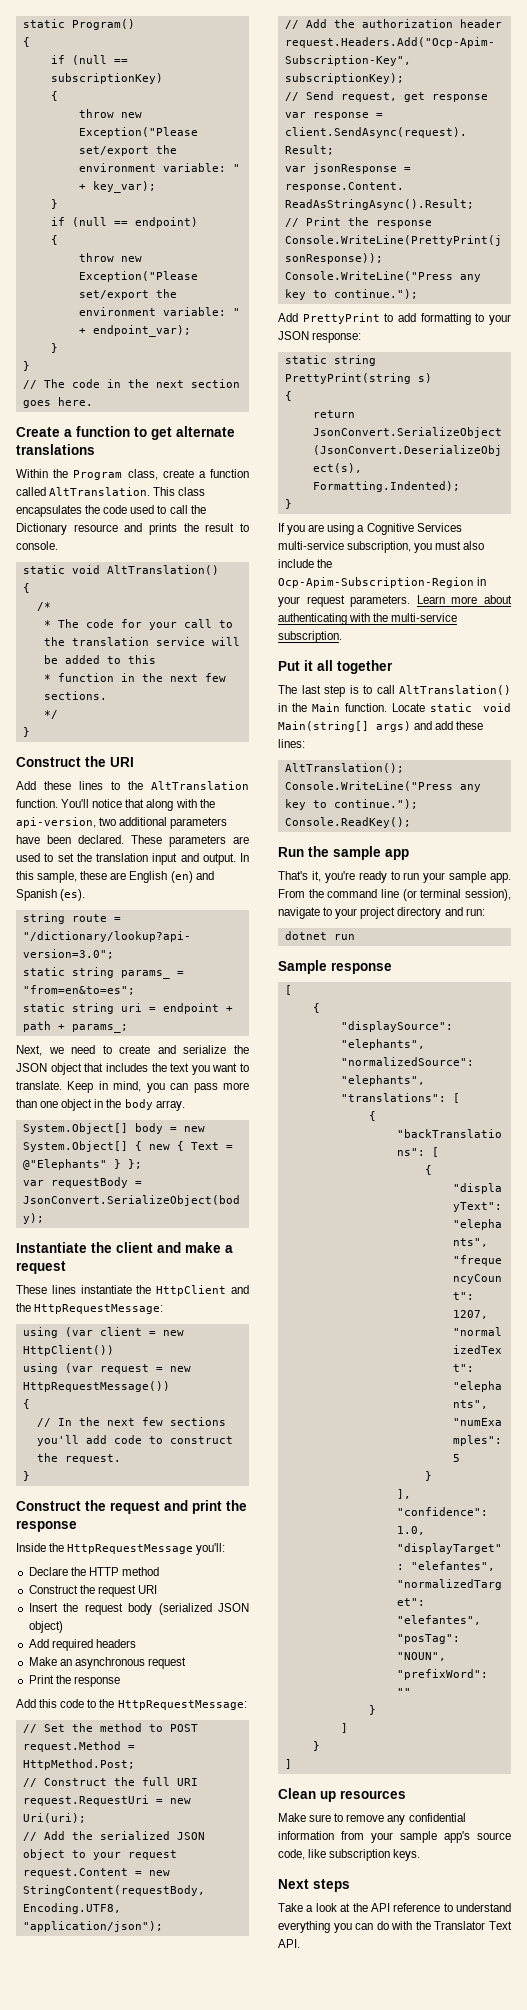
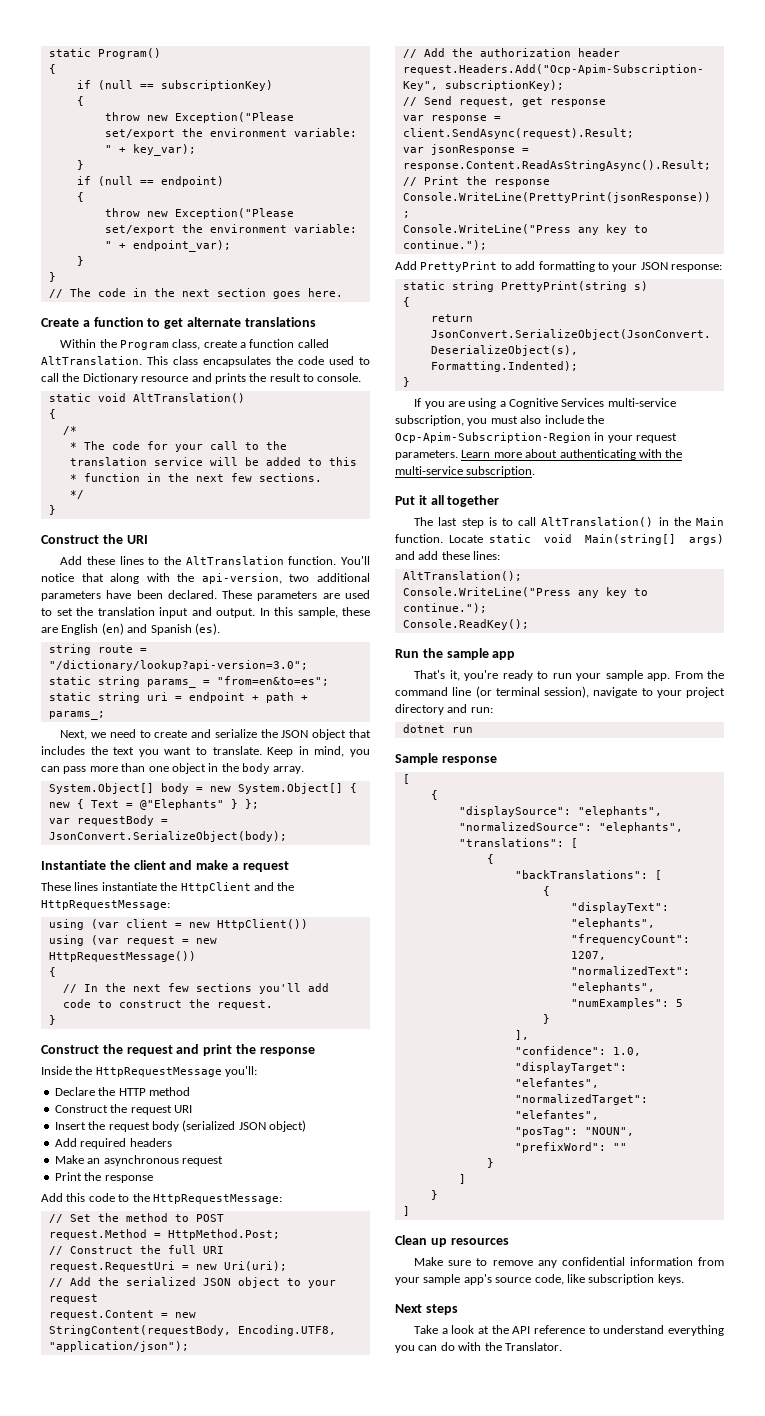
- Take a look at the API reference to understand everything you can do with the Translator Text API.
+ Take a look at the API reference to understand everything you can do with the Translator.

